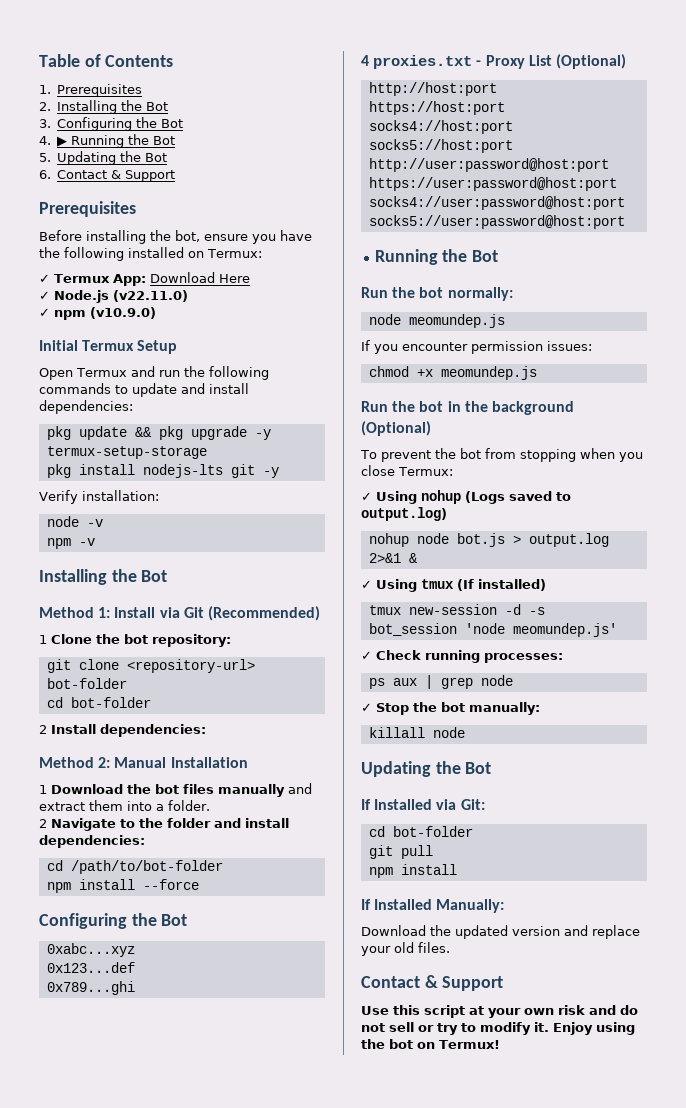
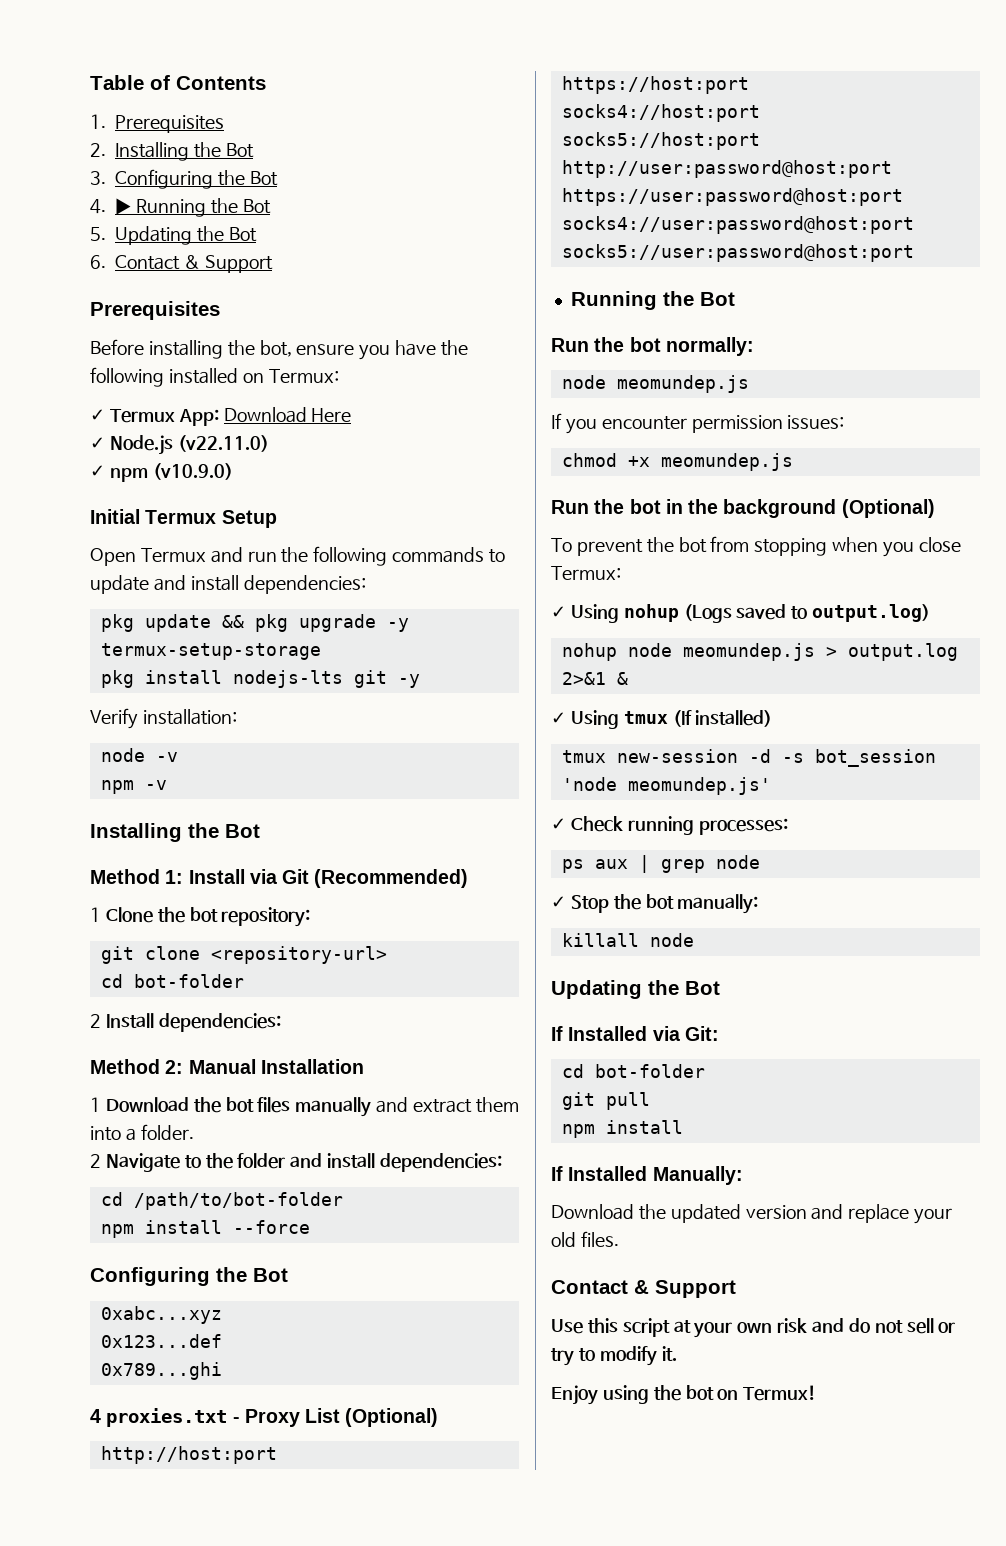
- git clone <repository-url> bot-folder
+ git clone <repository-url>
- nohup node bot.js > output.log 2>&1 &
+ nohup node meomundep.js > output.log 2>&1 &
- Use this script at your own risk and do not sell or try to modify it. Enjoy using the bot on Termux!
+ Use this script at your own risk and do not sell or try to modify it.
+ Enjoy using the bot on Termux!

